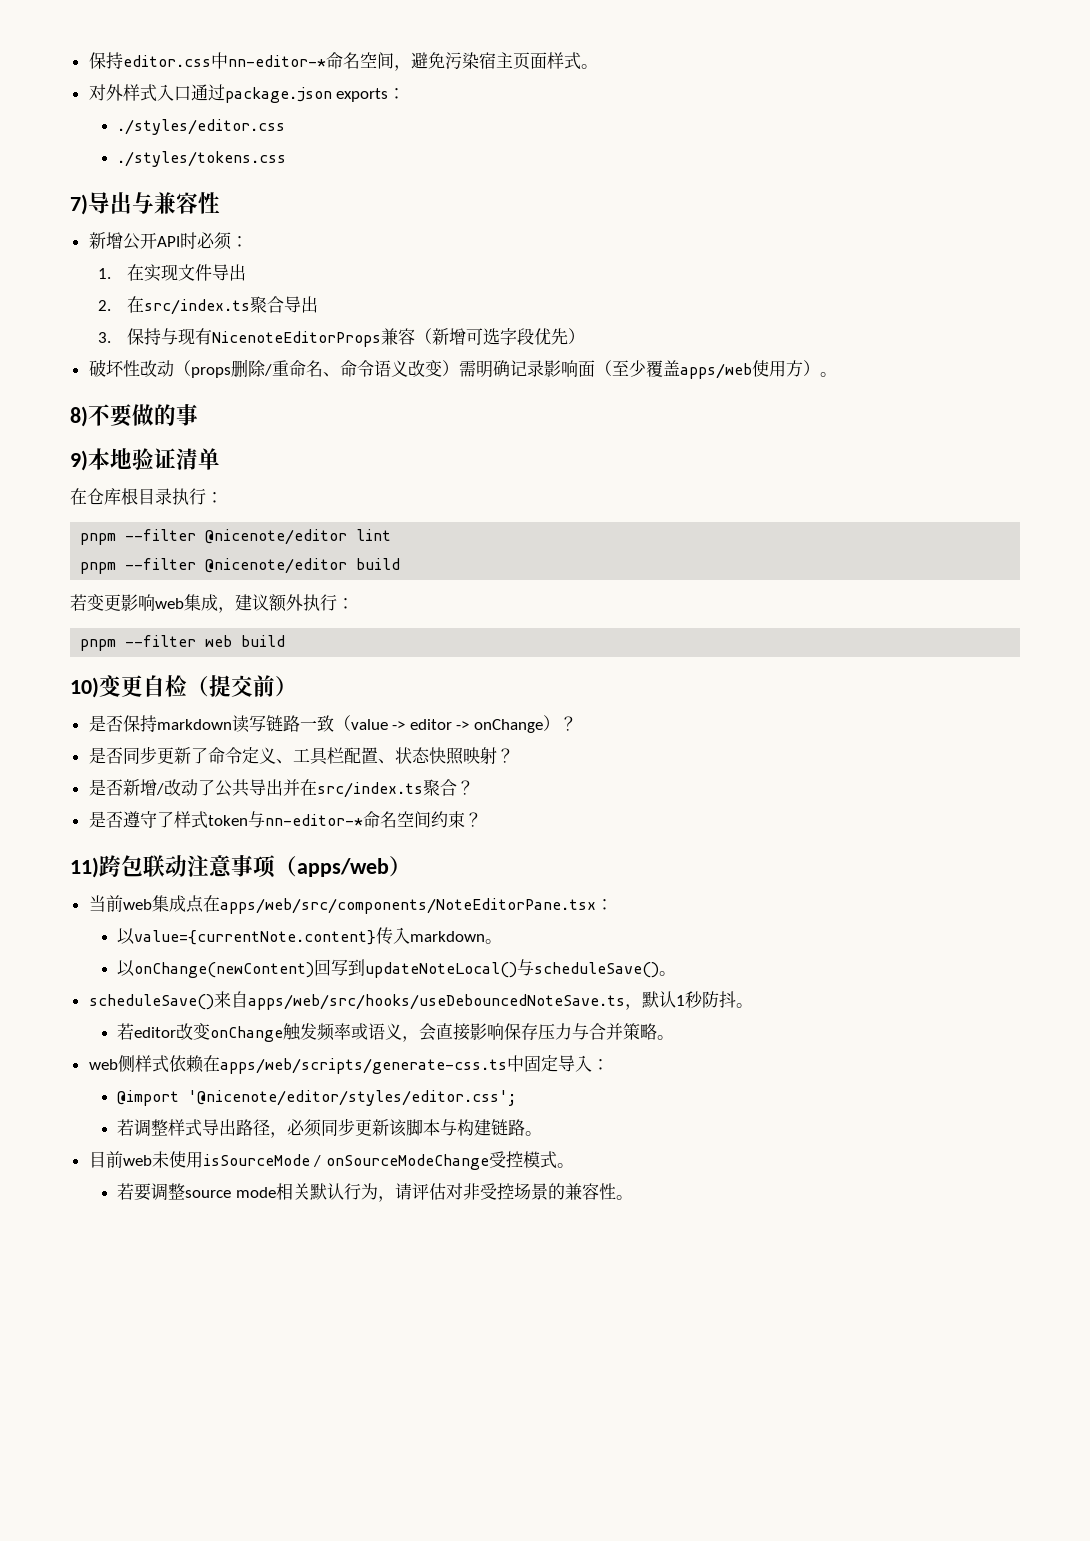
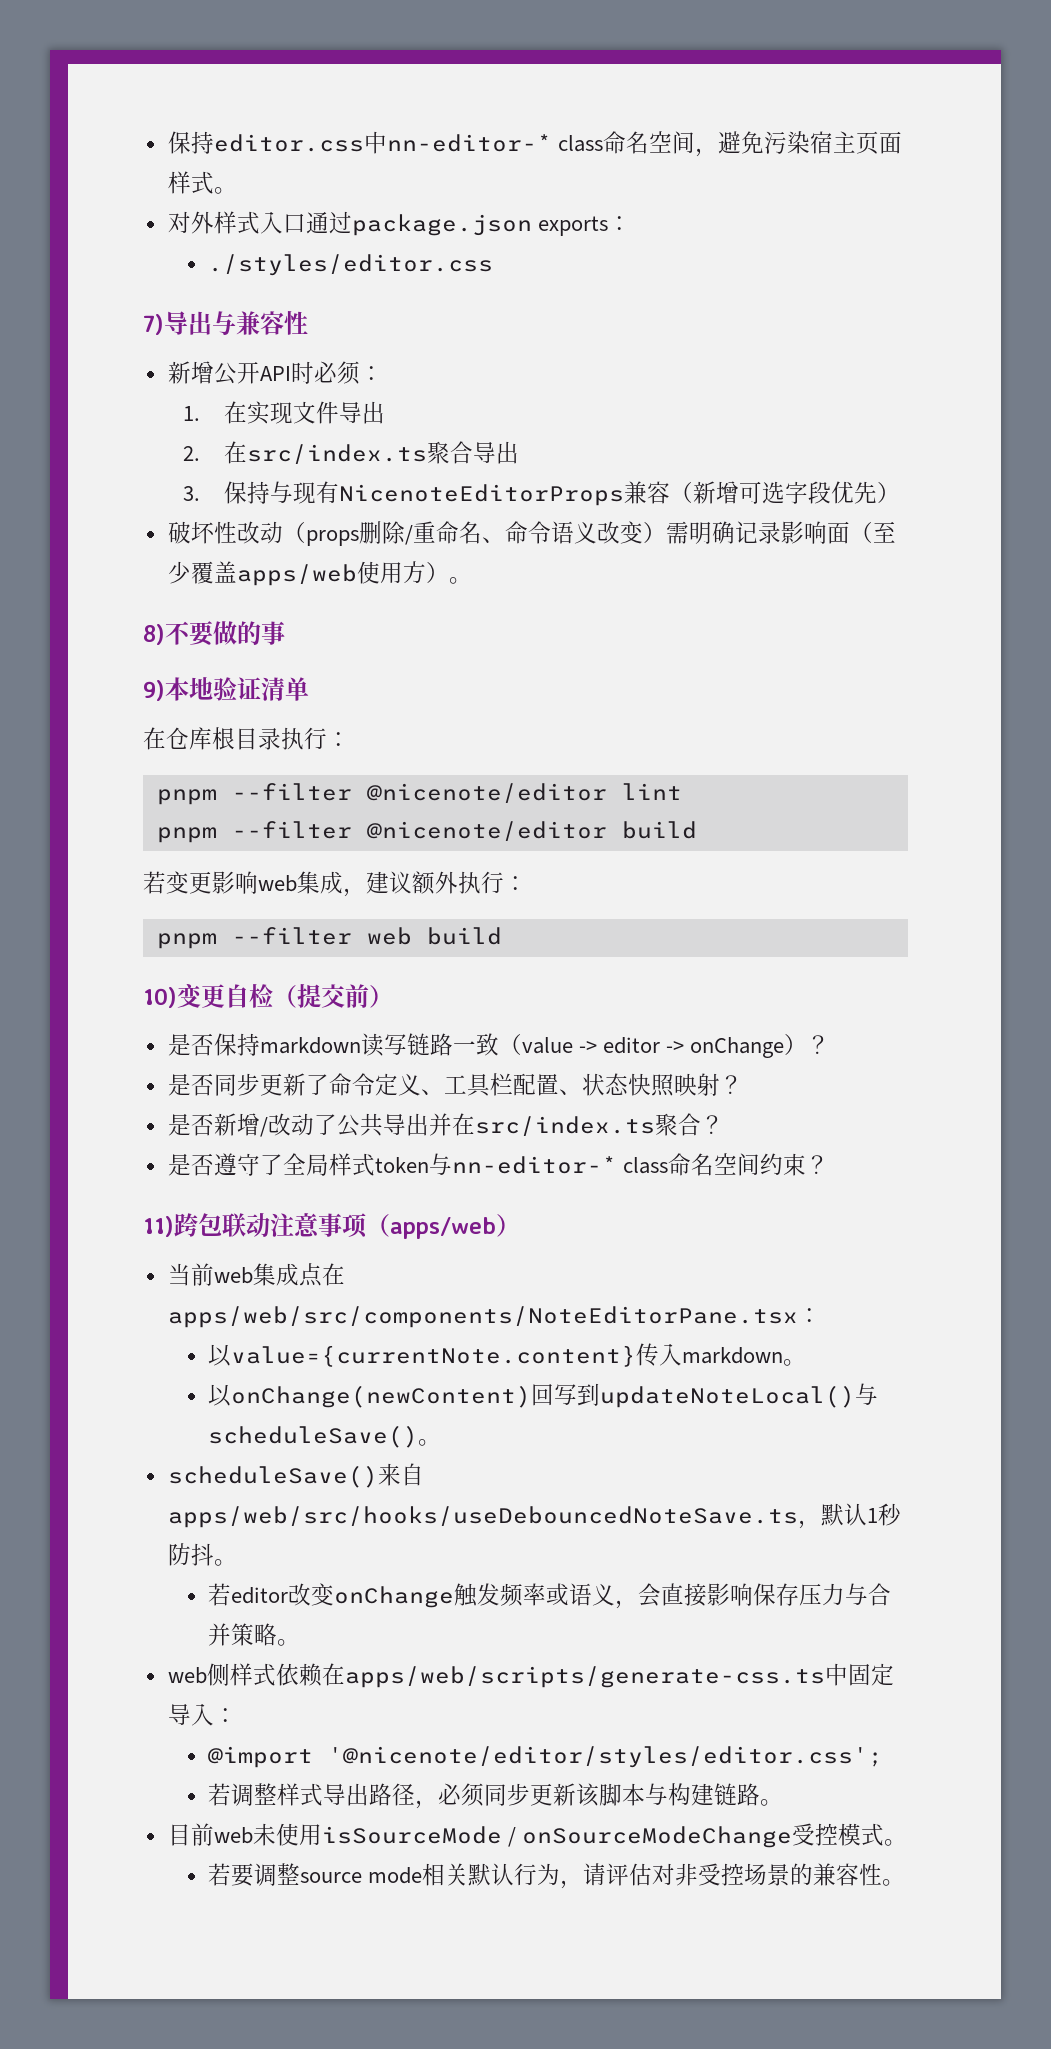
- 保持editor.css中nn-editor-*命名空间，避免污染宿主页面样式。
+ 保持editor.css中nn-editor-* class命名空间，避免污染宿主页面样式。
- ./styles/tokens.css
- 是否遵守了样式token与nn-editor-*命名空间约束？
+ 是否遵守了全局样式token与nn-editor-* class命名空间约束？

